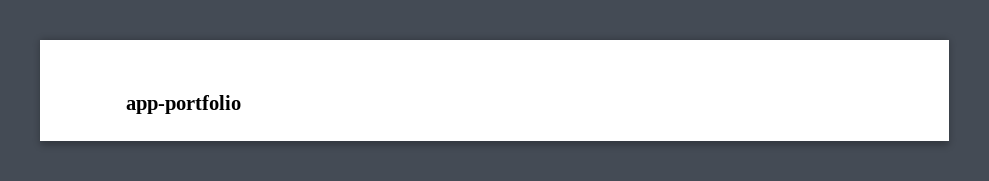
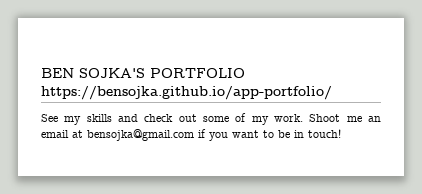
- app-portfolio
+ BEN SOJKA'S PORTFOLIO https://bensojka.github.io/app-portfolio/
+ See my skills and check out some of my work. Shoot me an email at bensojka@gmail.com if you want to be in touch!

